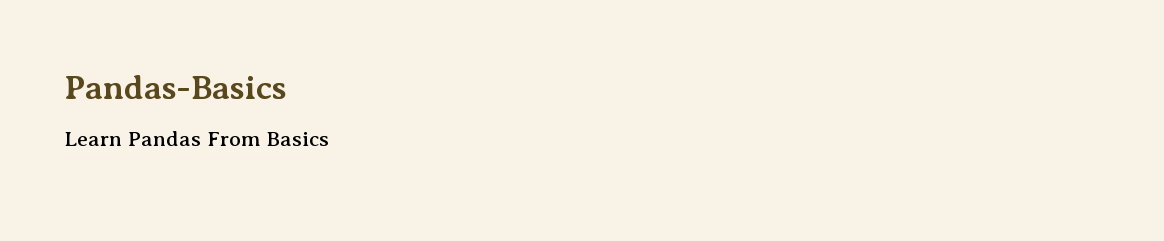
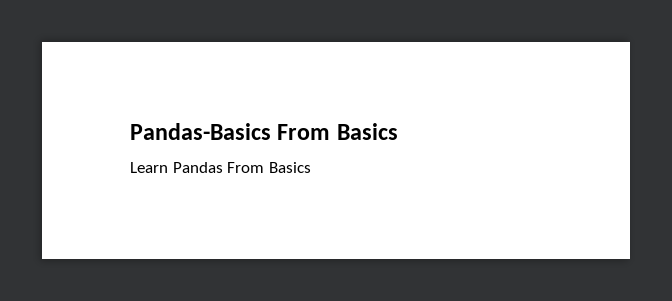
- Pandas-Basics
+ Pandas-Basics From Basics

